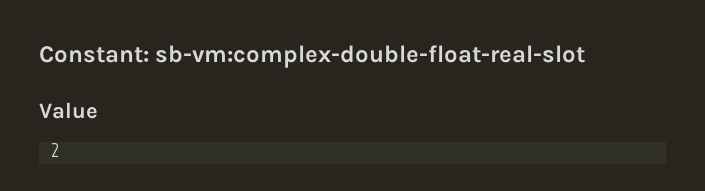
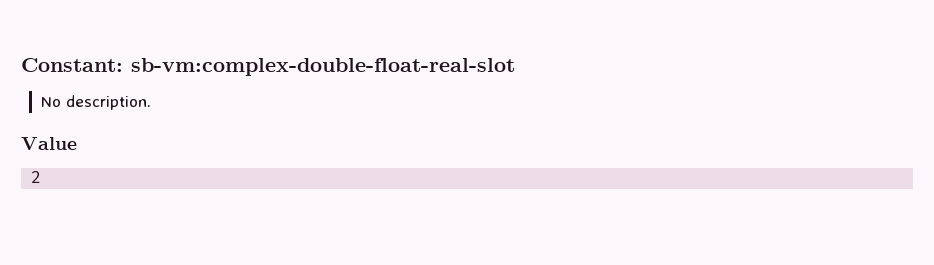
+ No description.

